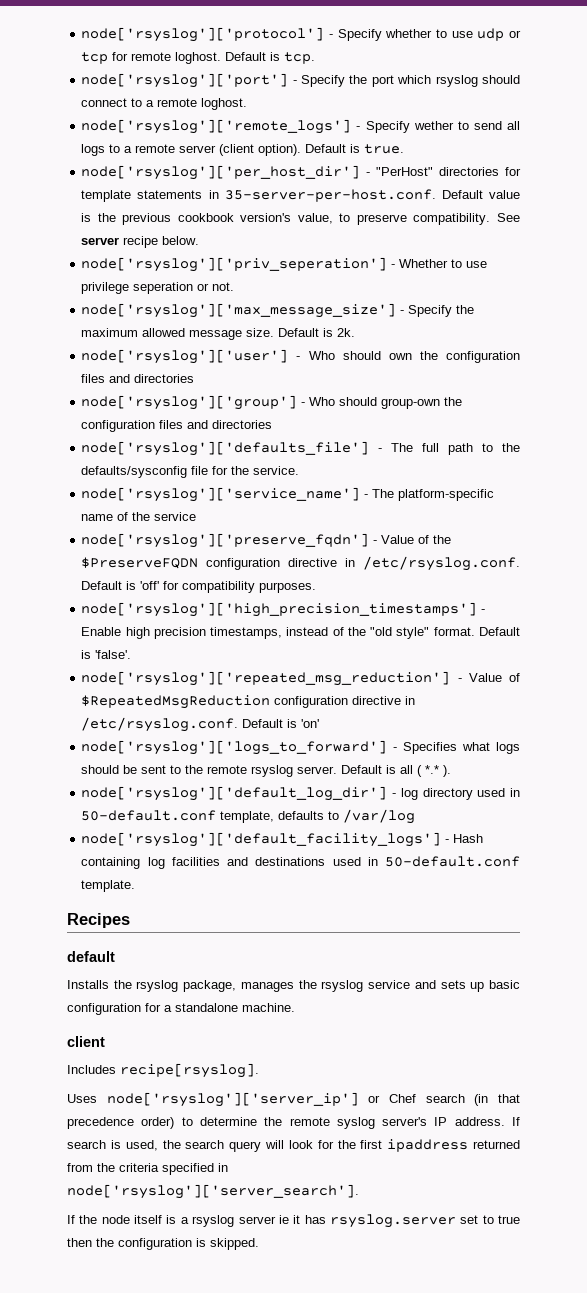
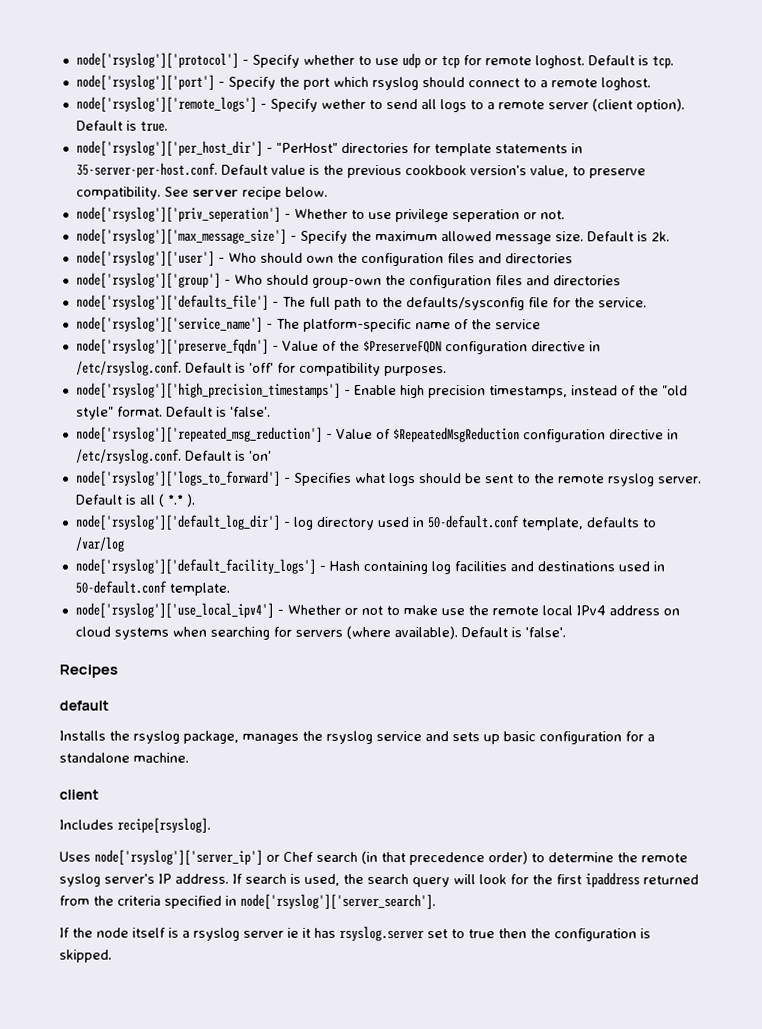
+ node['rsyslog']['use_local_ipv4'] - Whether or not to make use the remote local IPv4 address on cloud systems when searching for servers (where available). Default is 'false'.

